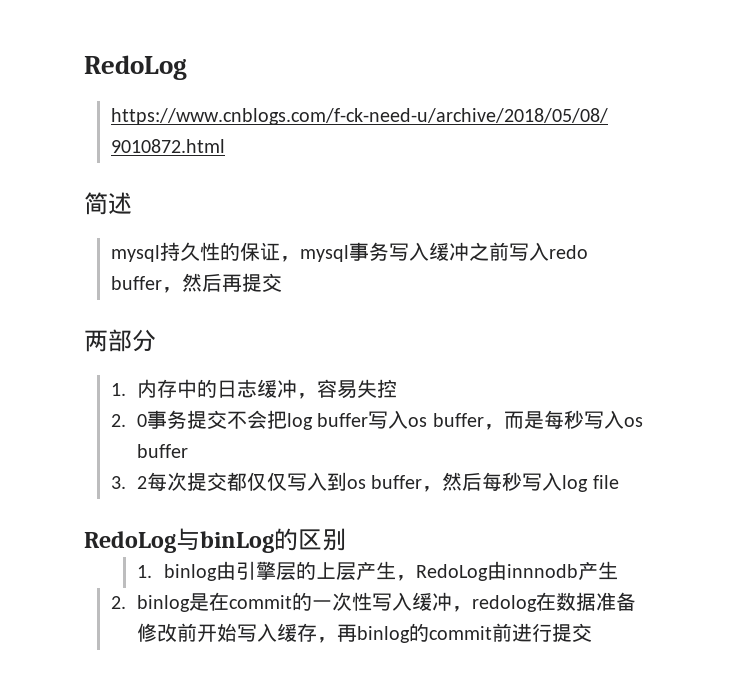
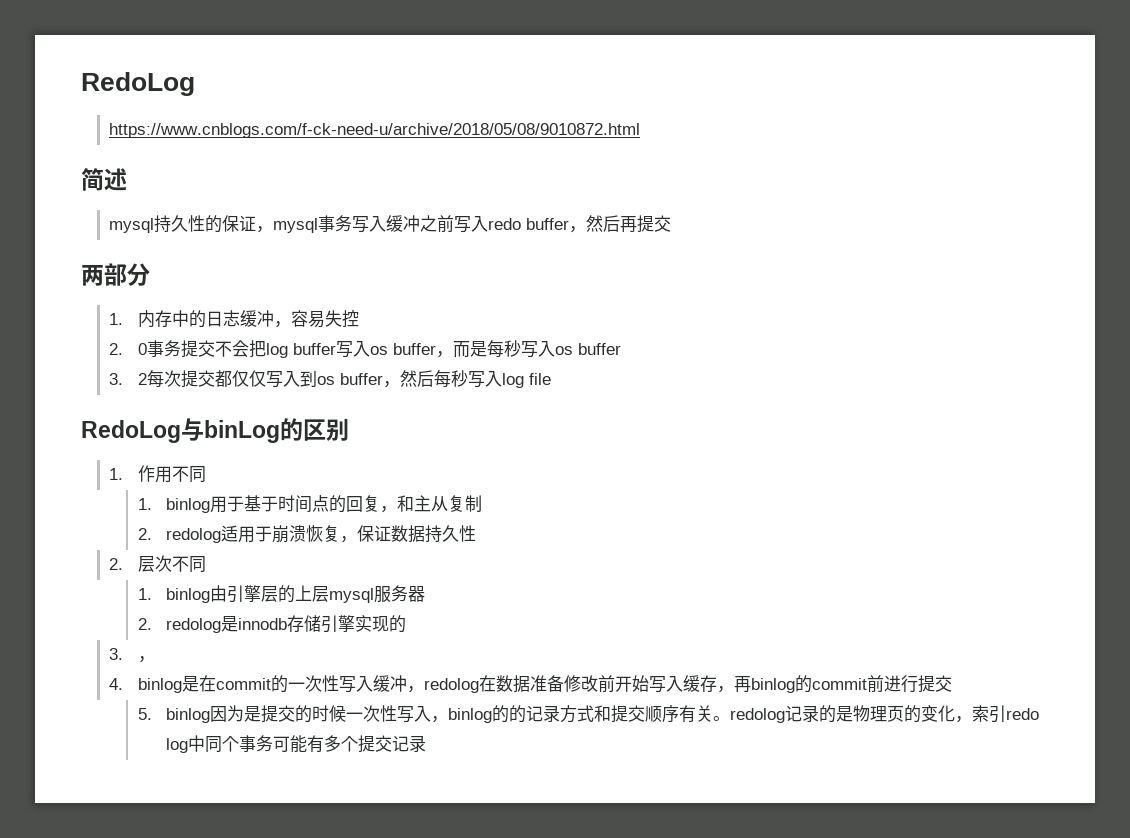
+ 1.作用不同
+ 1. binlog用于基于时间点的回复，和主从复制
+ 2. redolog适用于崩溃恢复，保证数据持久性
+ 2.层次不同
- 1. binlog由引擎层的上层产生，RedoLog由innnodb产生
- 2. binlog是在commit的一次性写入缓冲，redolog在数据准备修改前开始写入缓存，再binlog的commit前进行提交
+ 1. binlog由引擎层的上层mysql服务器
+ 2. redolog是innodb存储引擎实现的
+ 3.，
+ 4. binlog是在commit的一次性写入缓冲，redolog在数据准备修改前开始写入缓存，再binlog的commit前进行提交
+ 5. binlog因为是提交的时候一次性写入，binlog的的记录方式和提交顺序有关。redolog记录的是物理页的变化，索引redo log中同个事务可能有多个提交记录

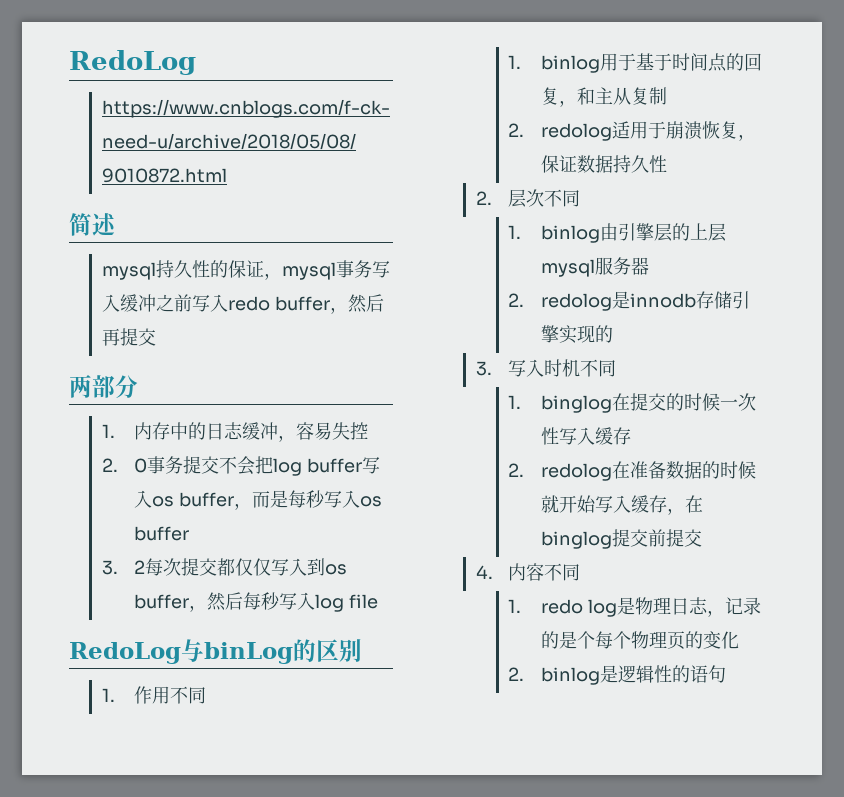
- 3.，
- 4. binlog是在commit的一次性写入缓冲，redolog在数据准备修改前开始写入缓存，再binlog的commit前进行提交
- 5. binlog因为是提交的时候一次性写入，binlog的的记录方式和提交顺序有关。redolog记录的是物理页的变化，索引redo log中同个事务可能有多个提交记录
+ 3.写入时机不同
+ 1. binglog在提交的时候一次性写入缓存
+ 2. redolog在准备数据的时候就开始写入缓存，在binglog提交前提交
+ 4.内容不同
+ 1. redo log是物理日志，记录的是个每个物理页的变化
+ 2. binlog是逻辑性的语句

